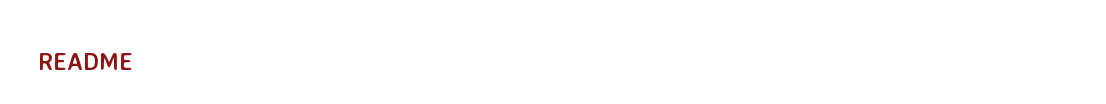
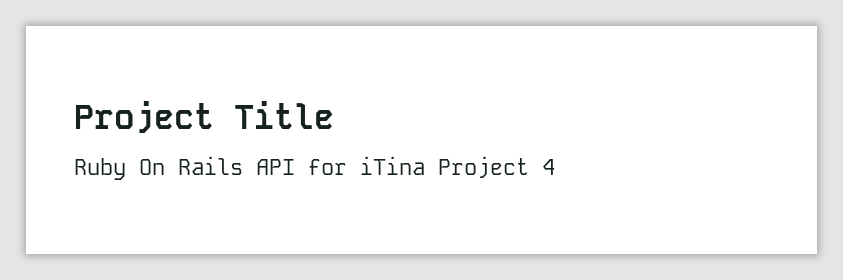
- README
+ Project Title
+ Ruby On Rails API for iTina Project 4

